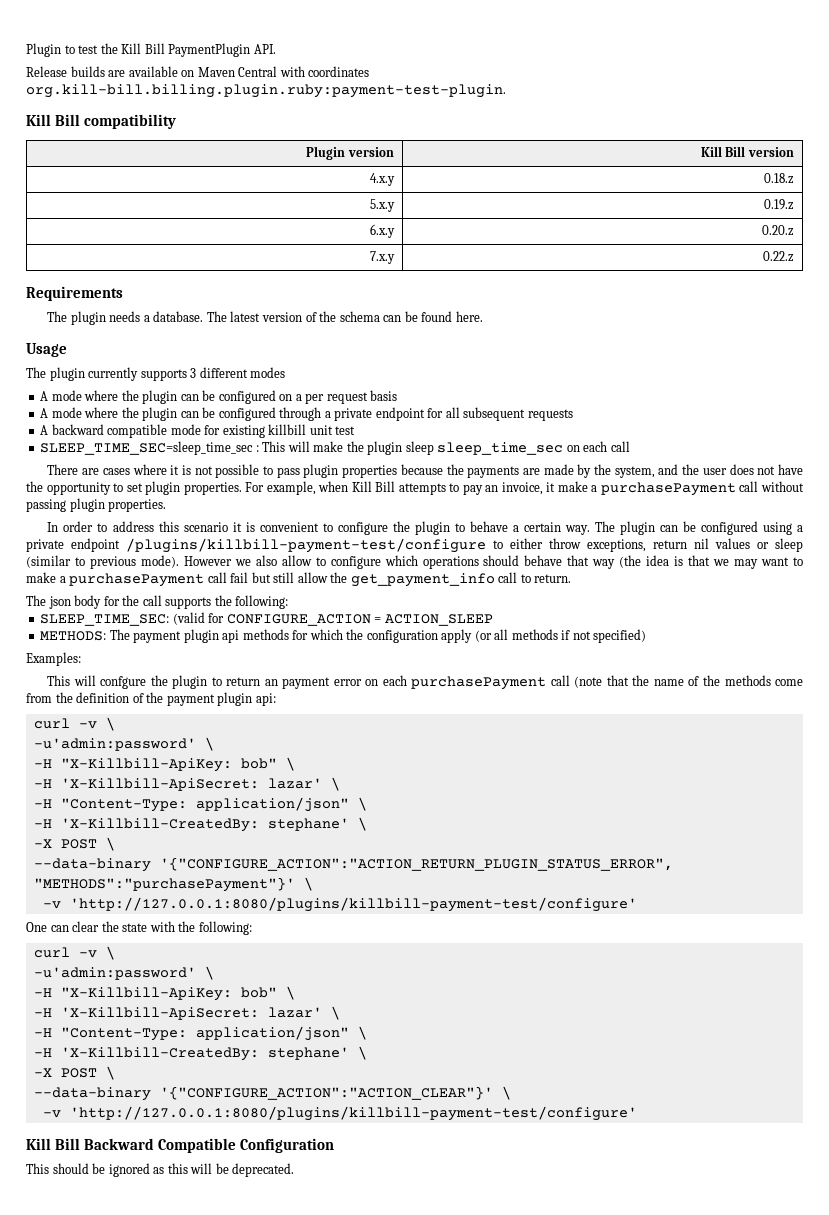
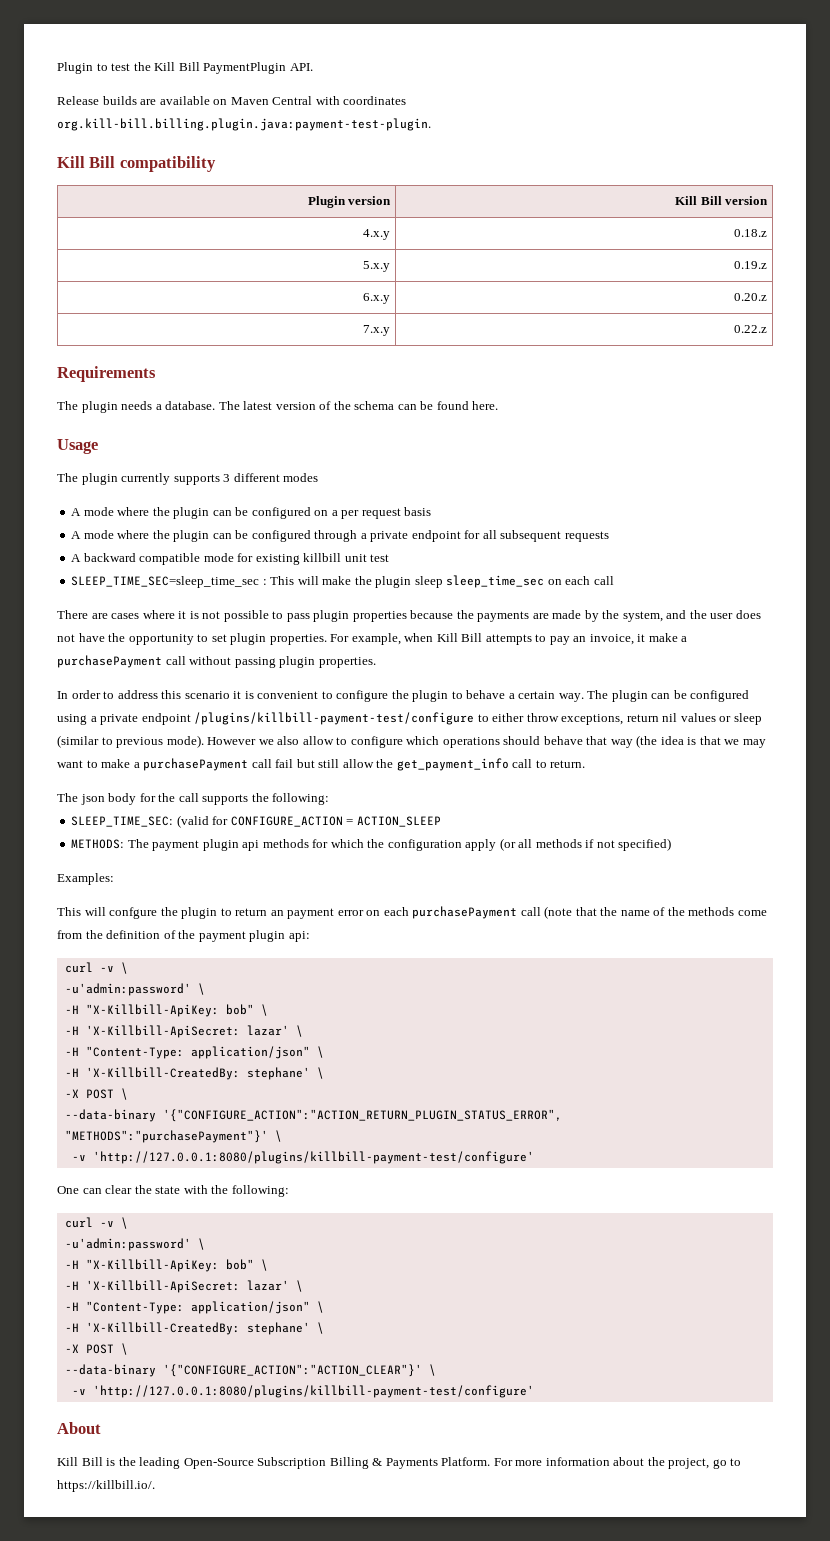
- Release builds are available on Maven Central with coordinates org.kill-bill.billing.plugin.ruby:payment-test-plugin.
+ Release builds are available on Maven Central with coordinates org.kill-bill.billing.plugin.java:payment-test-plugin.
- Kill Bill Backward Compatible Configuration
- This should be ignored as this will be deprecated.
+ About
+ Kill Bill is the leading Open-Source Subscription Billing & Payments Platform. For more information about the project, go to https://killbill.io/.

